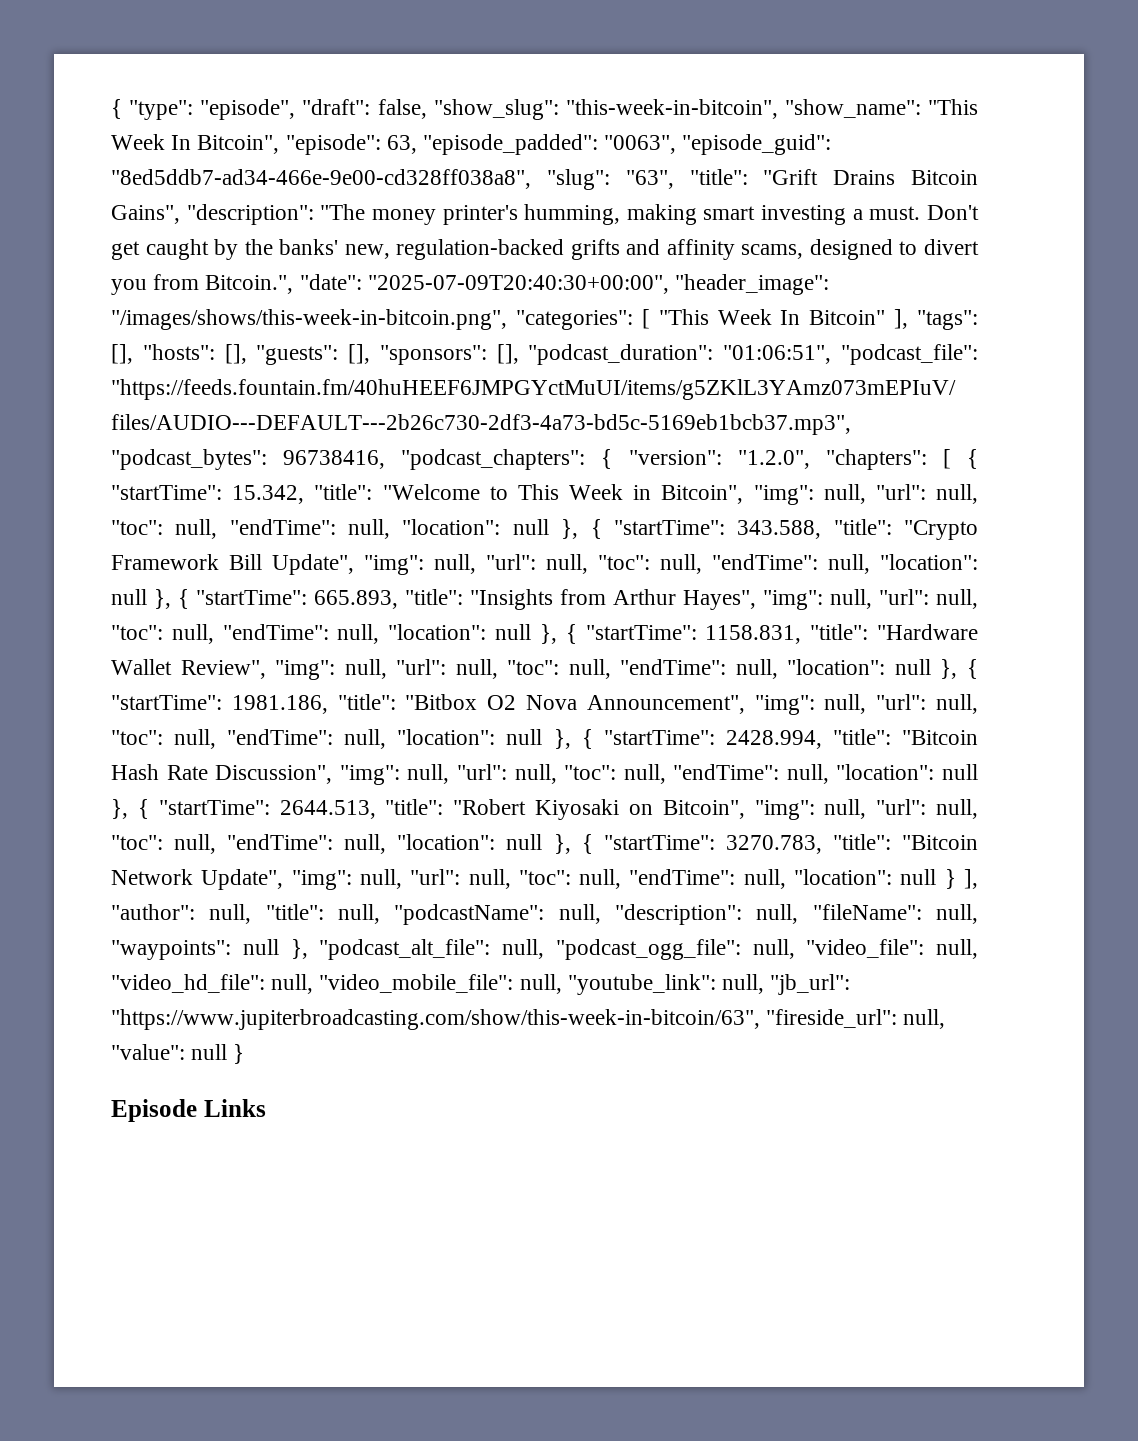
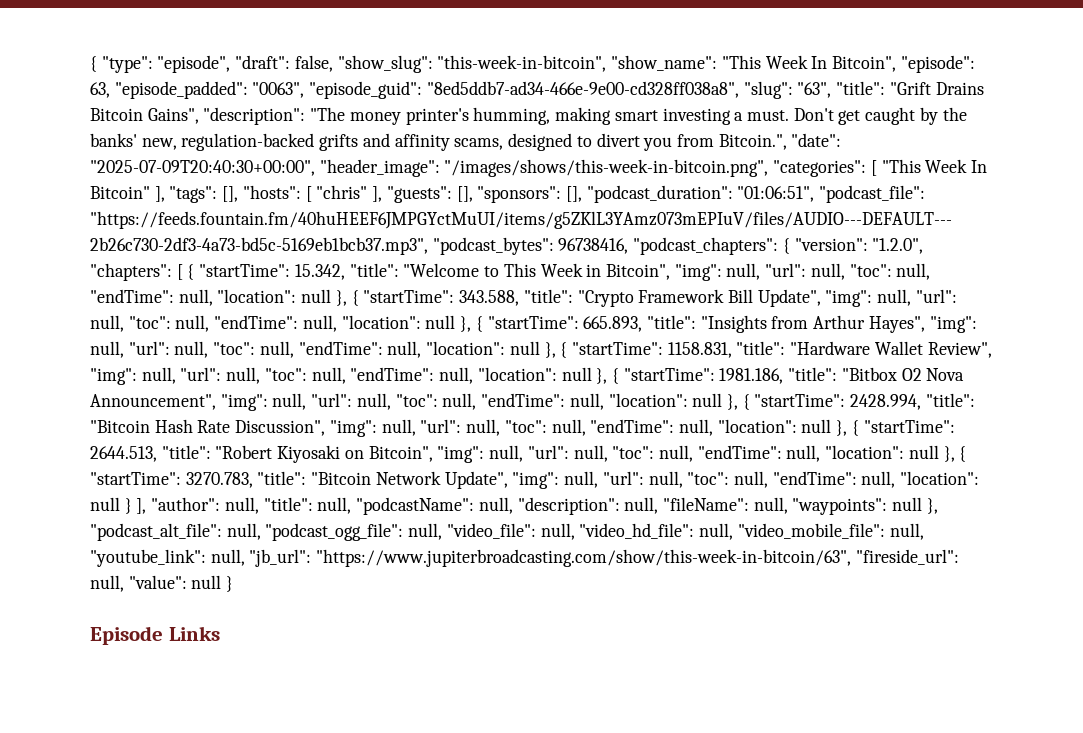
- [], "guests":
+ [ "chris" ], "guests":

